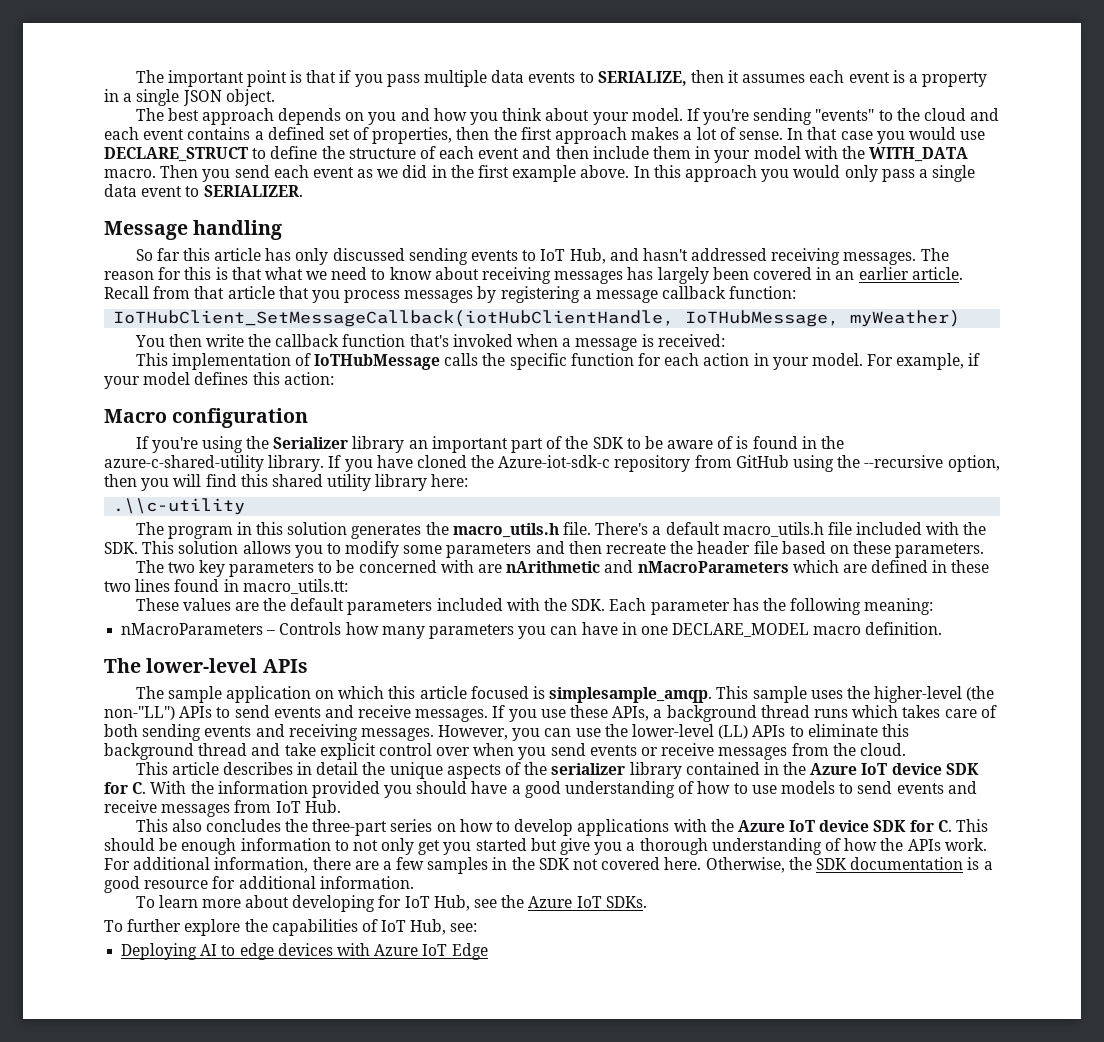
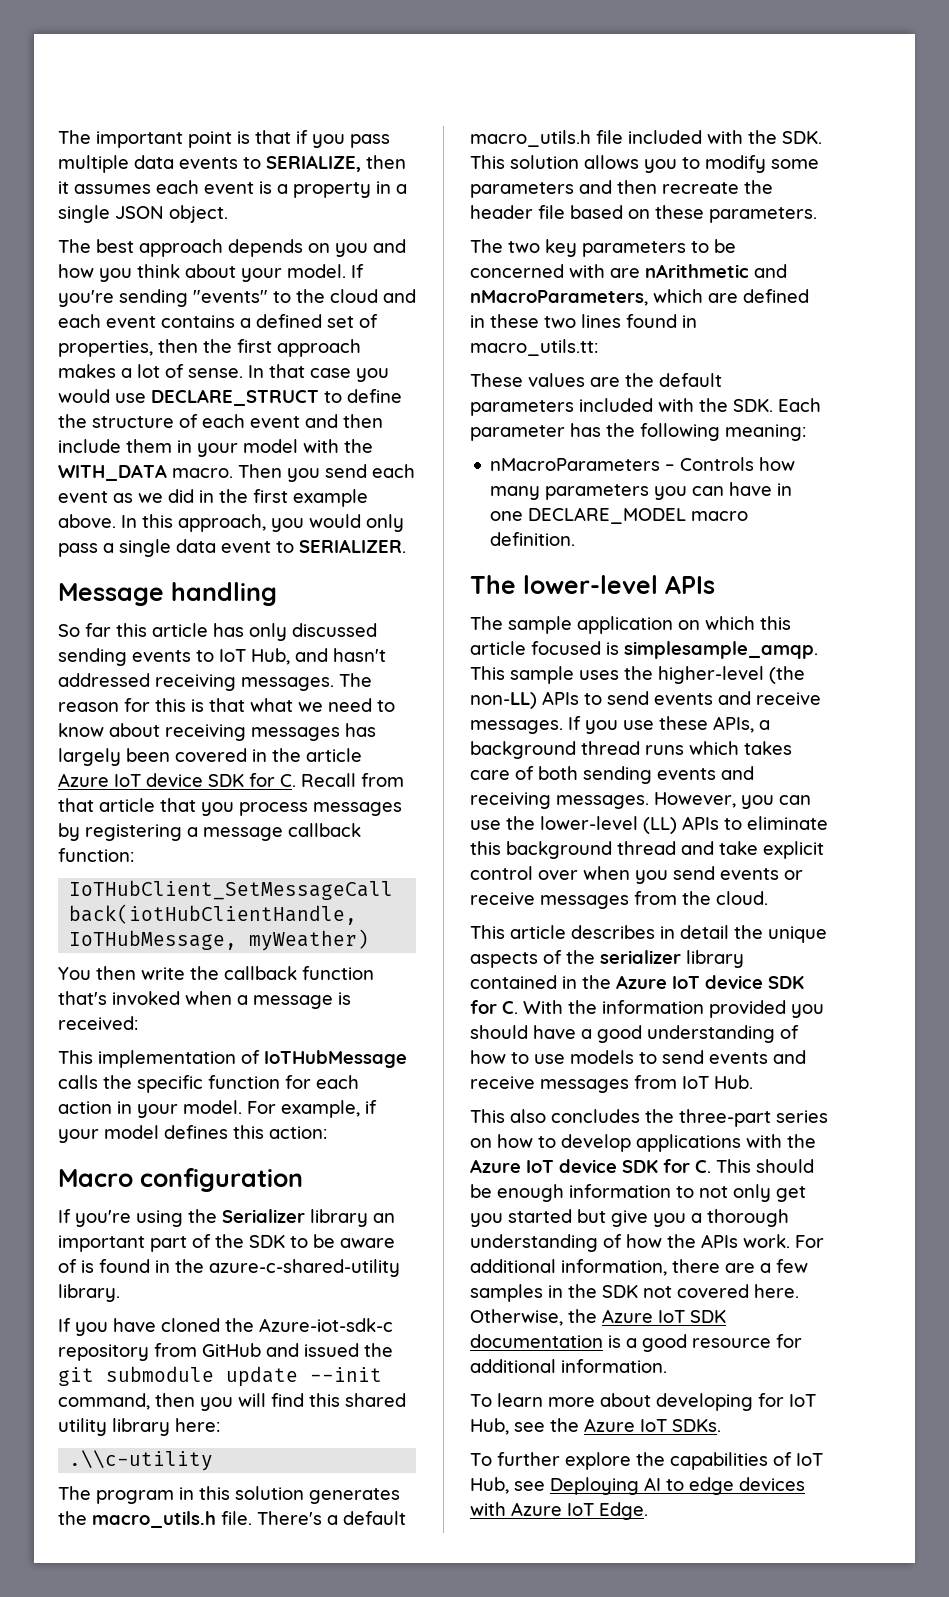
- In this approach you would only pass a single data event to SERIALIZER.
+ In this approach, you would only pass a single data event to SERIALIZER.
- The reason for this is that what we need to know about receiving messages has largely been covered in an earlier article. Recall from that article that you process messages by registering a message callback function:
+ The reason for this is that what we need to know about receiving messages has largely been covered in the article Azure IoT device SDK for C. Recall from that article that you process messages by registering a message callback function:
- If you're using the Serializer library an important part of the SDK to be aware of is found in the azure-c-shared-utility library. If you have cloned the Azure-iot-sdk-c repository from GitHub using the --recursive option, then you will find this shared utility library here:
+ If you're using the Serializer library an important part of the SDK to be aware of is found in the azure-c-shared-utility library.
+ If you have cloned the Azure-iot-sdk-c repository from GitHub and issued the git submodule update --init command, then you will find this shared utility library here:
- The two key parameters to be concerned with are nArithmetic and nMacroParameters which are defined in these two lines found in macro_utils.tt:
+ The two key parameters to be concerned with are nArithmetic and nMacroParameters, which are defined in these two lines found in macro_utils.tt:
- This sample uses the higher-level (the non-"LL") APIs to send events and receive messages.
+ This sample uses the higher-level (the non-LL) APIs to send events and receive messages.
- Otherwise, the SDK documentation is a good resource for additional information.
+ Otherwise, the Azure IoT SDK documentation is a good resource for additional information.
- To further explore the capabilities of IoT Hub, see:
- Deploying AI to edge devices with Azure IoT Edge
+ To further explore the capabilities of IoT Hub, see Deploying AI to edge devices with Azure IoT Edge.

